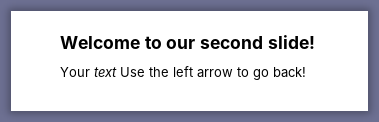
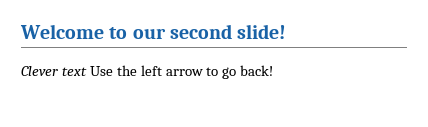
- Your text Use the left arrow to go back!
+ Clever text Use the left arrow to go back!

